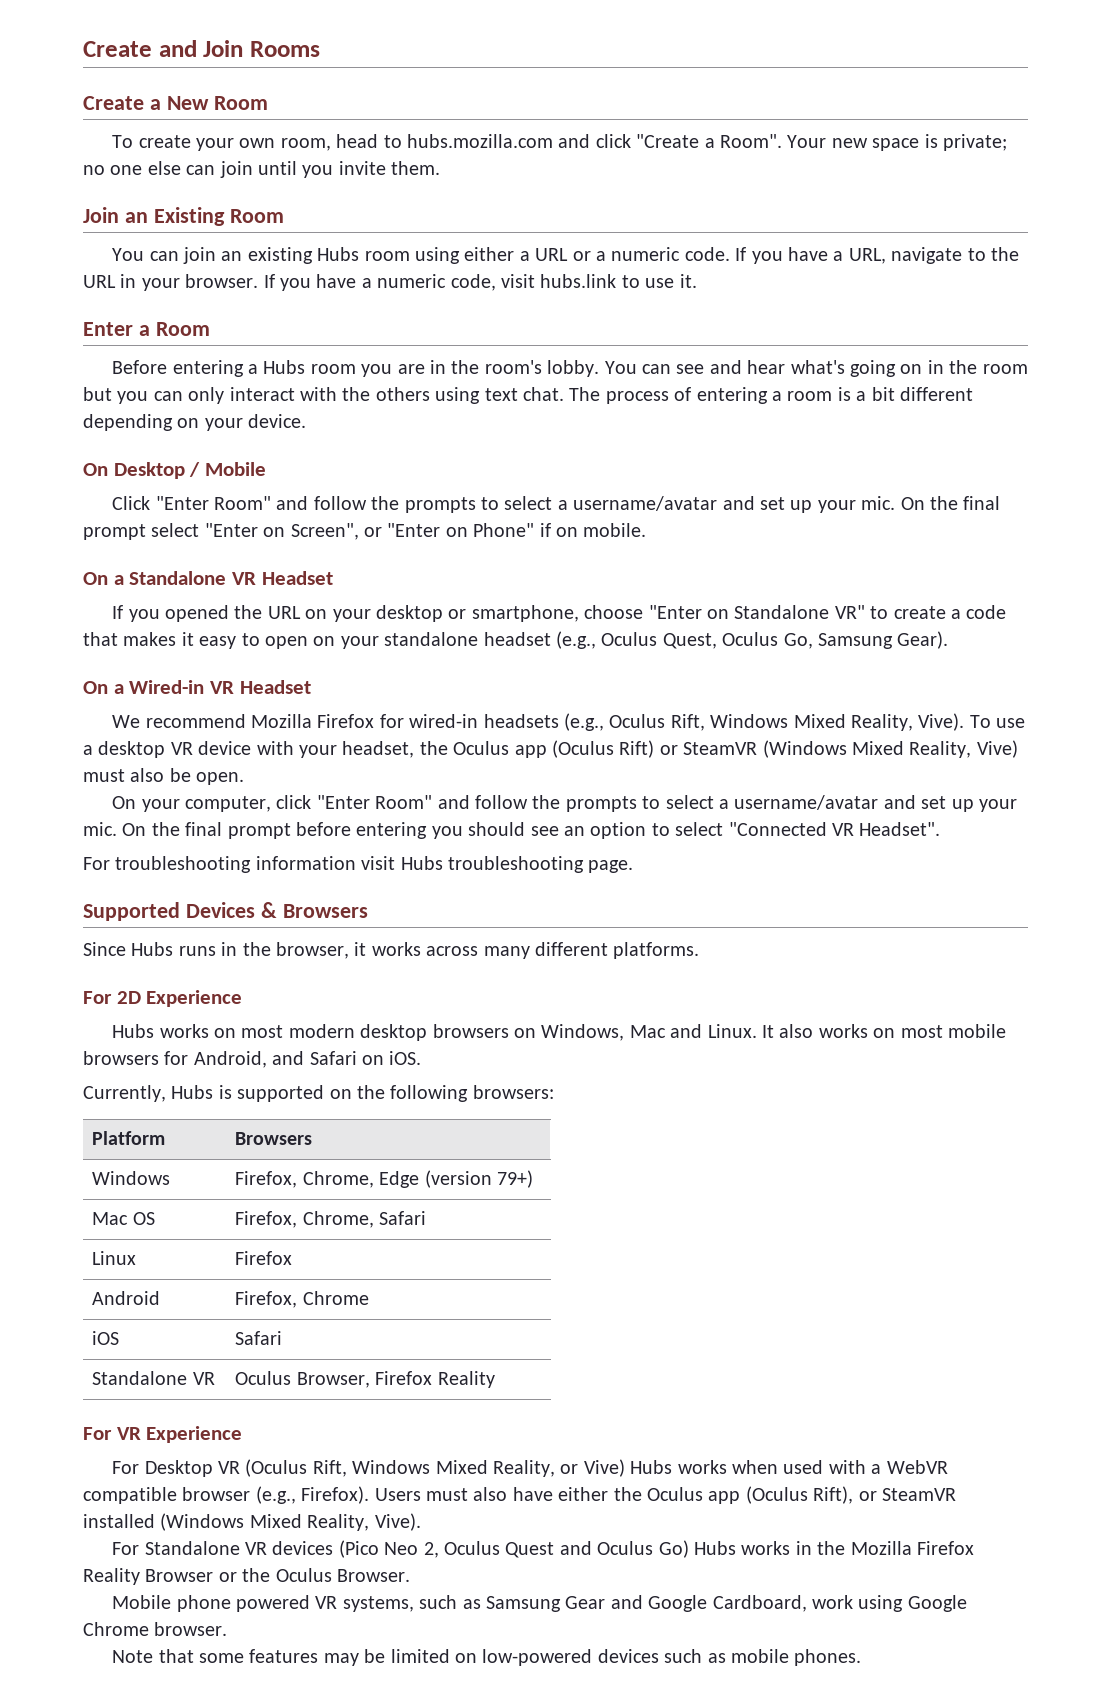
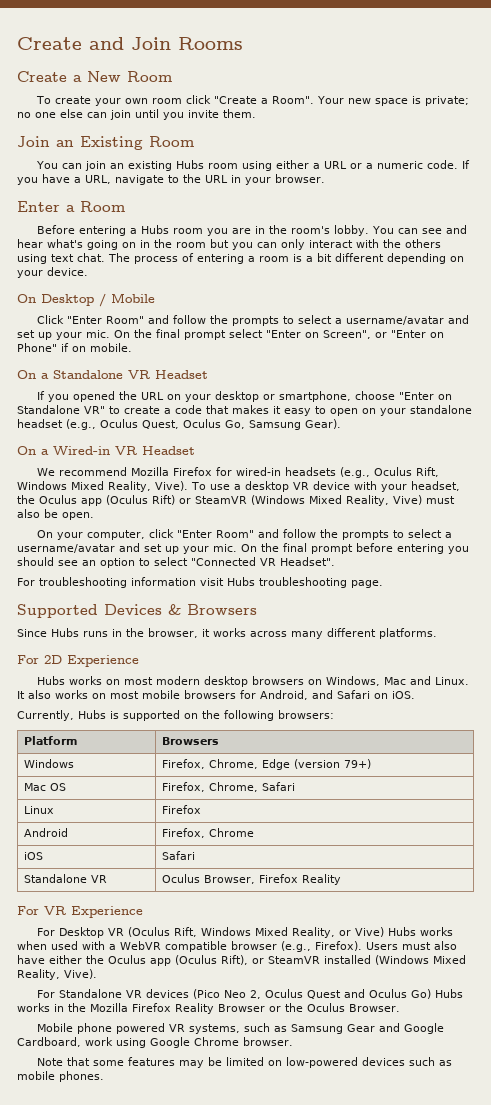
- To create your own room, head to hubs.mozilla.com and click "Create a Room".
+ To create your own room click "Create a Room".
- If you have a numeric code, visit hubs.link to use it.

